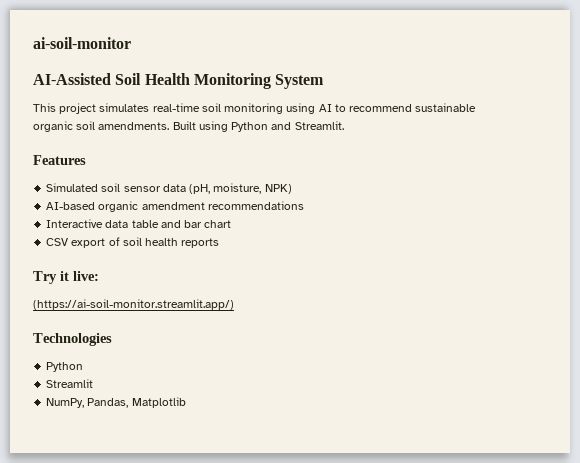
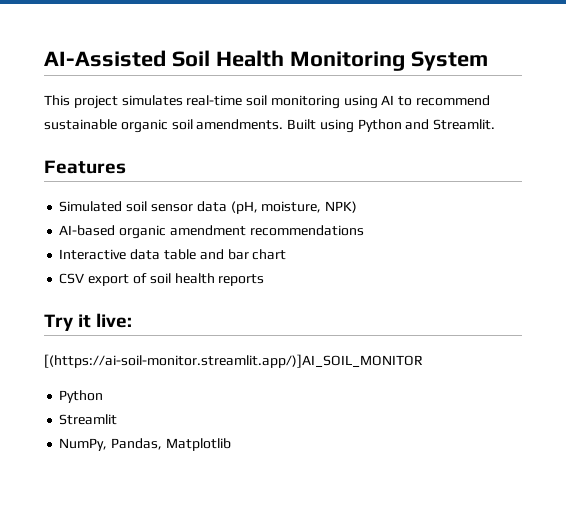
- ai-soil-monitor
- (https://ai-soil-monitor.streamlit.app/)
- Technologies
+ [(https://ai-soil-monitor.streamlit.app/)]AI_SOIL_MONITOR

